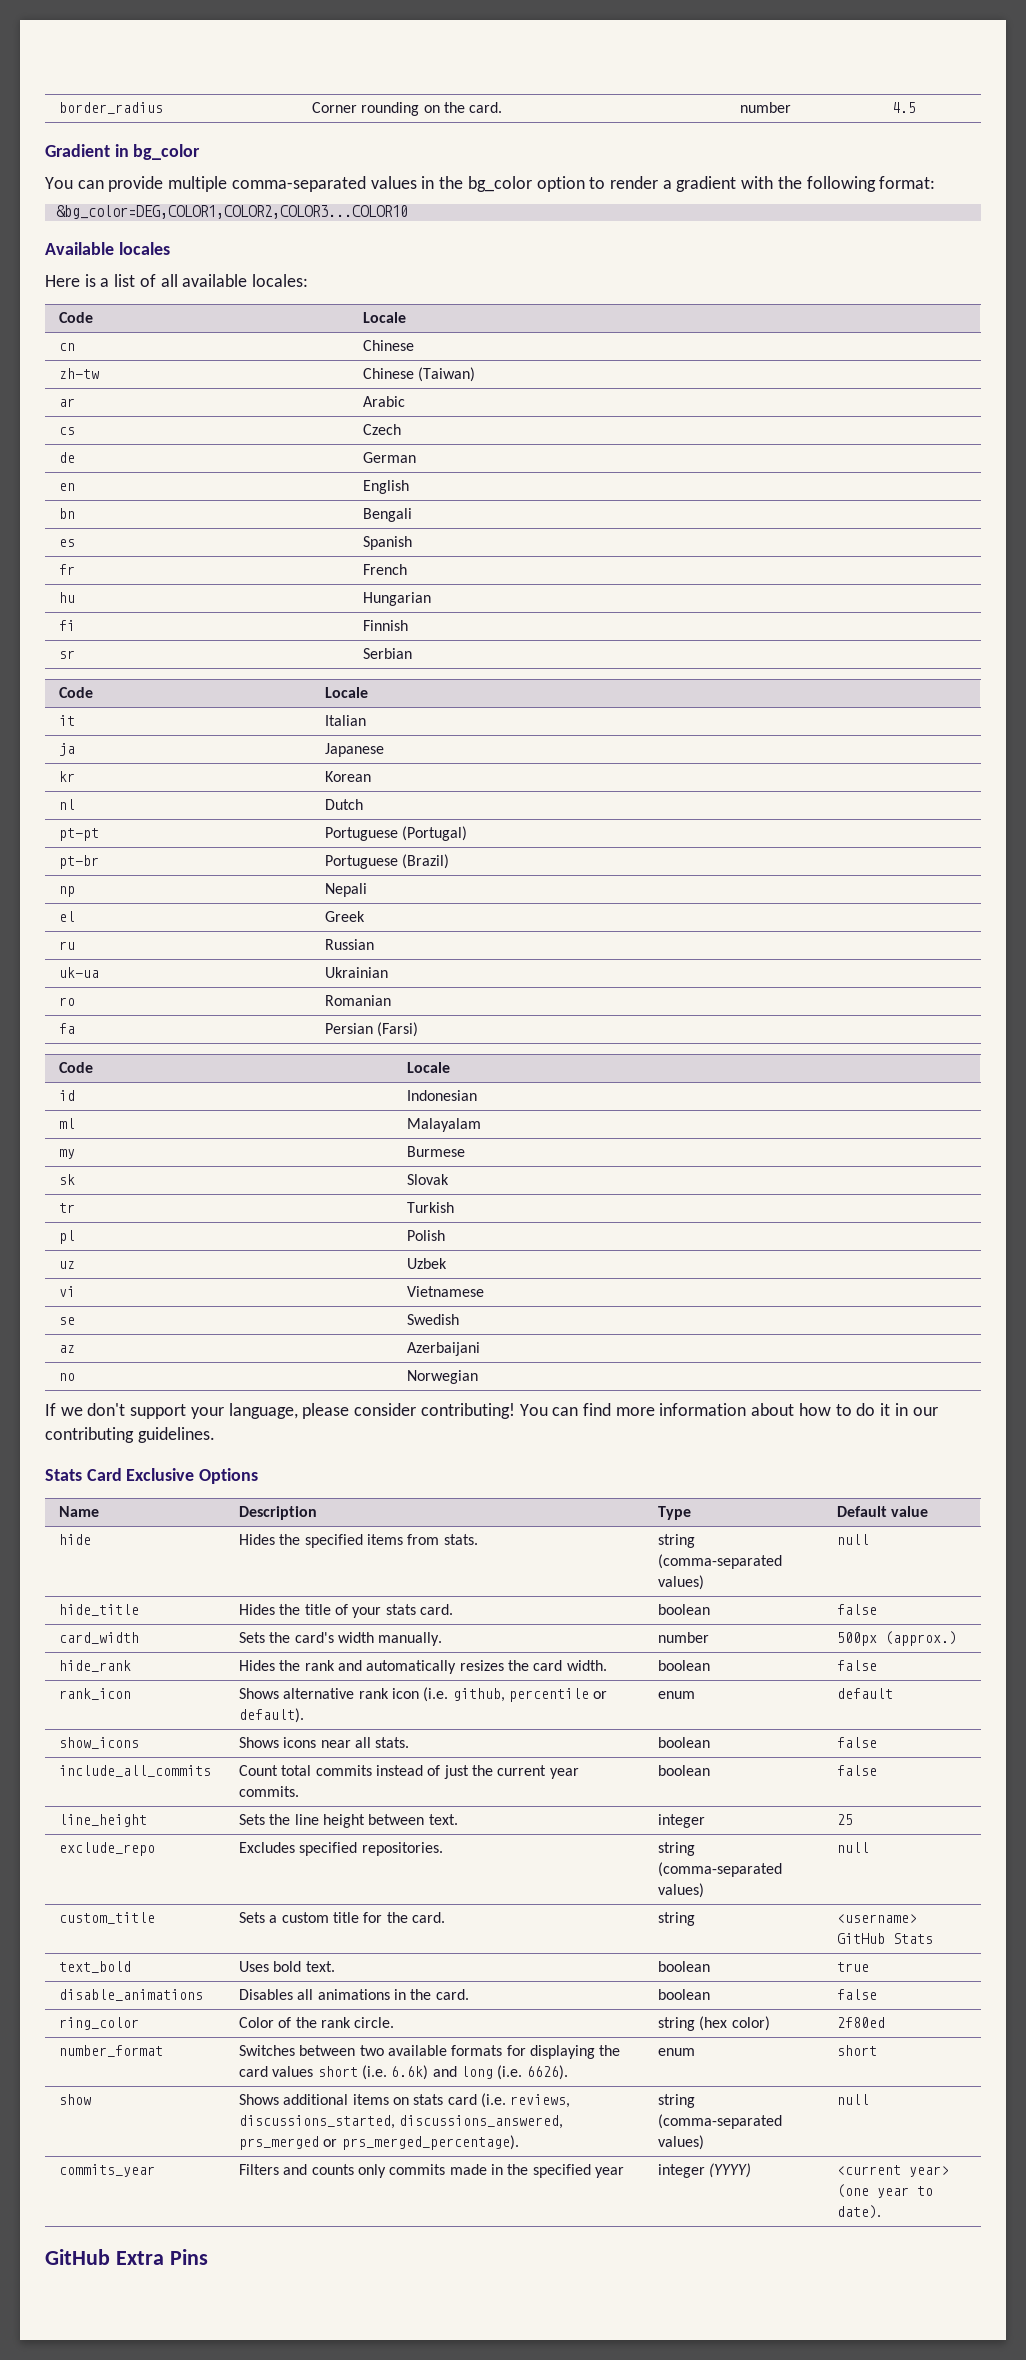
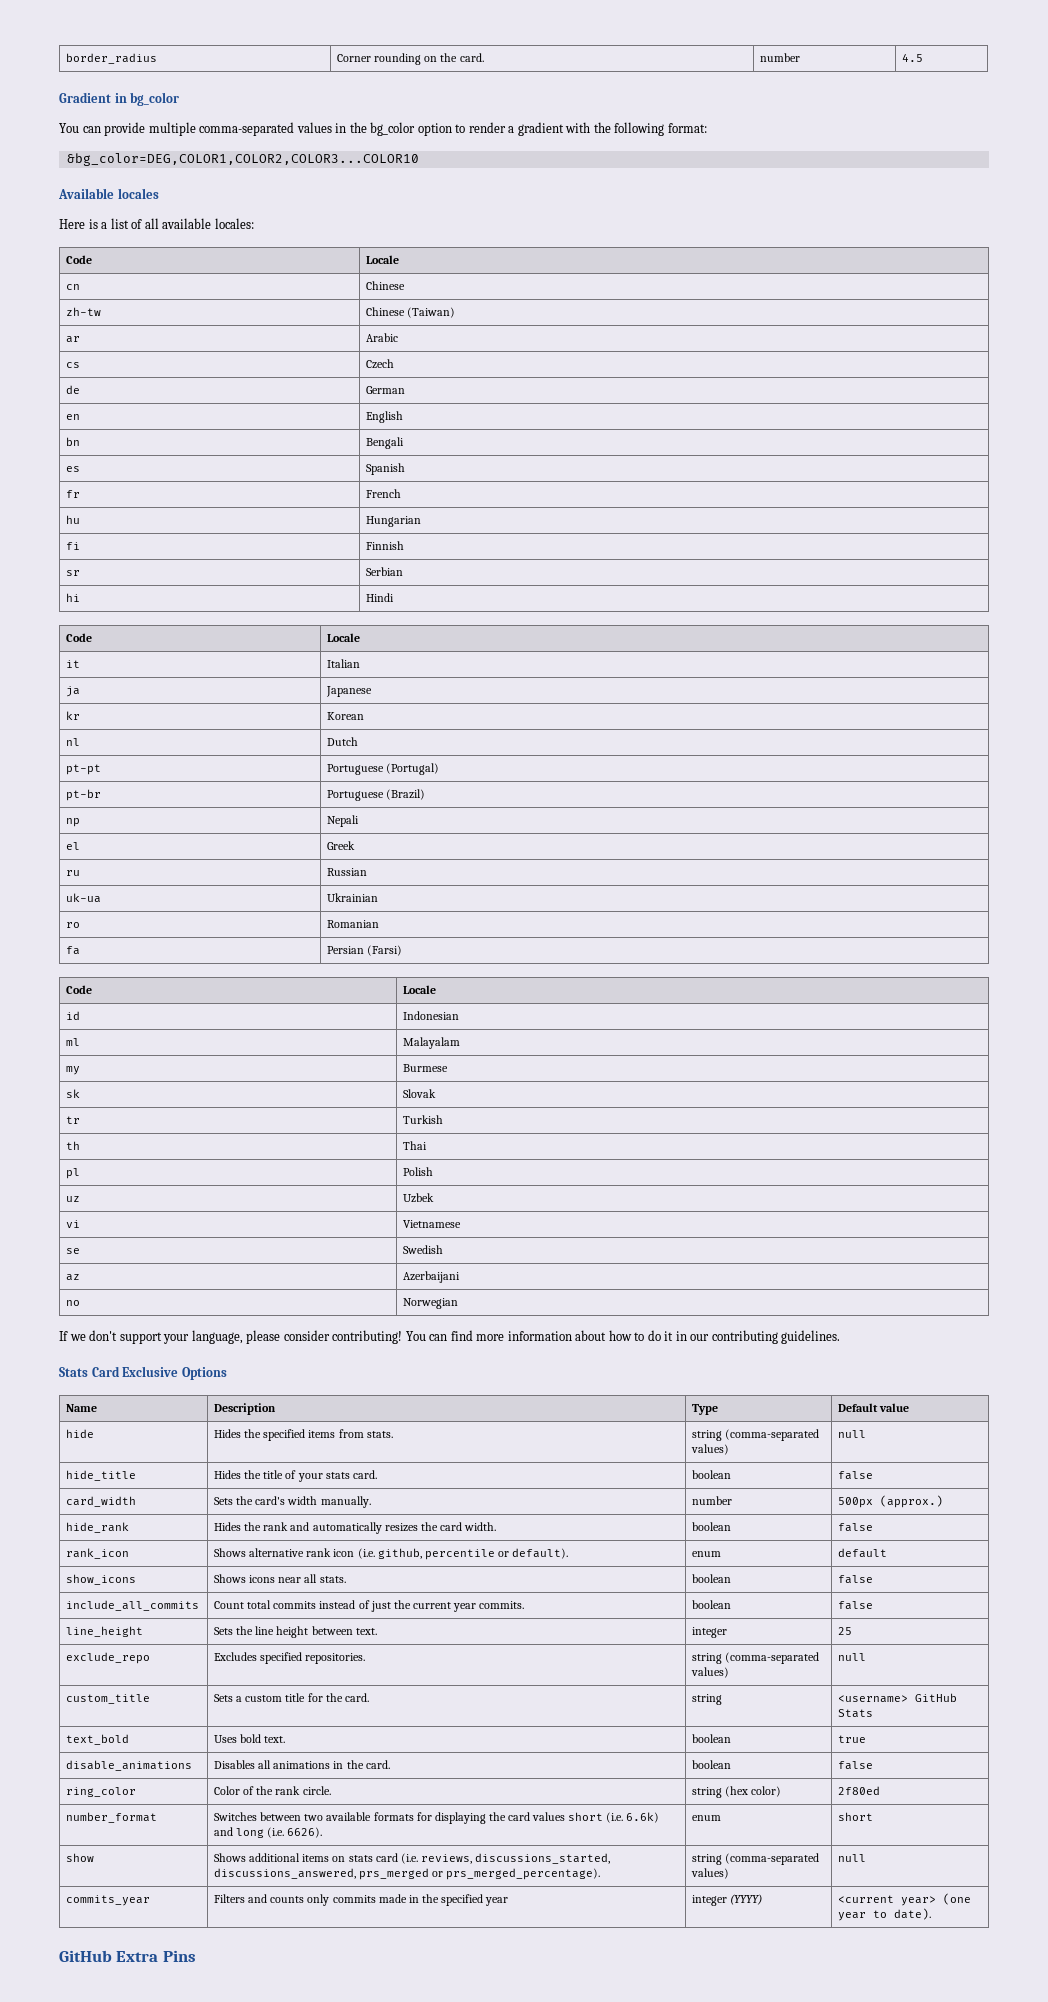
+ hi | Hindi
+ th | Thai

